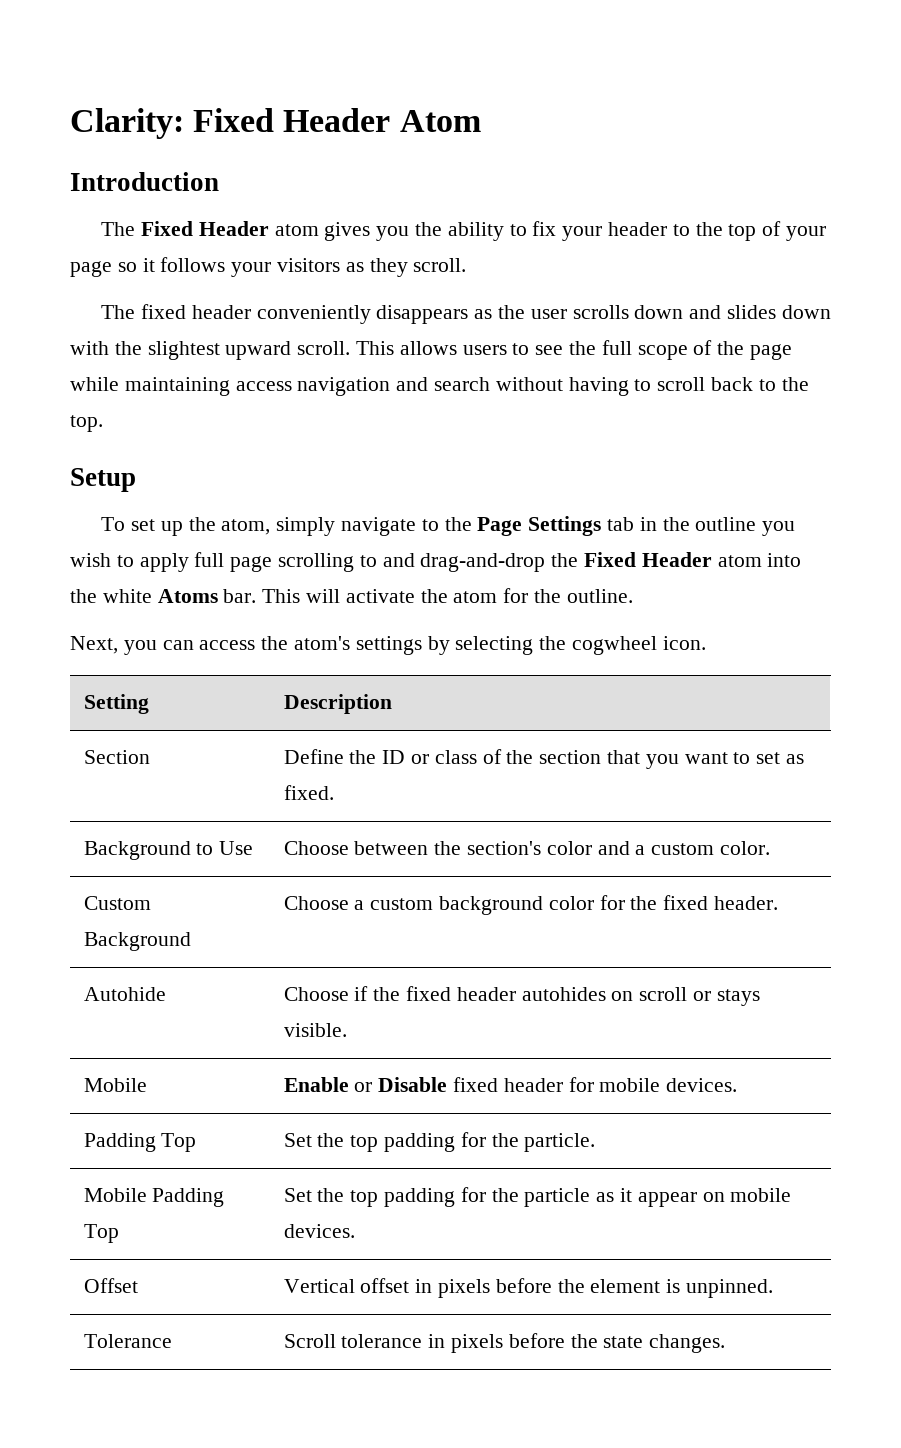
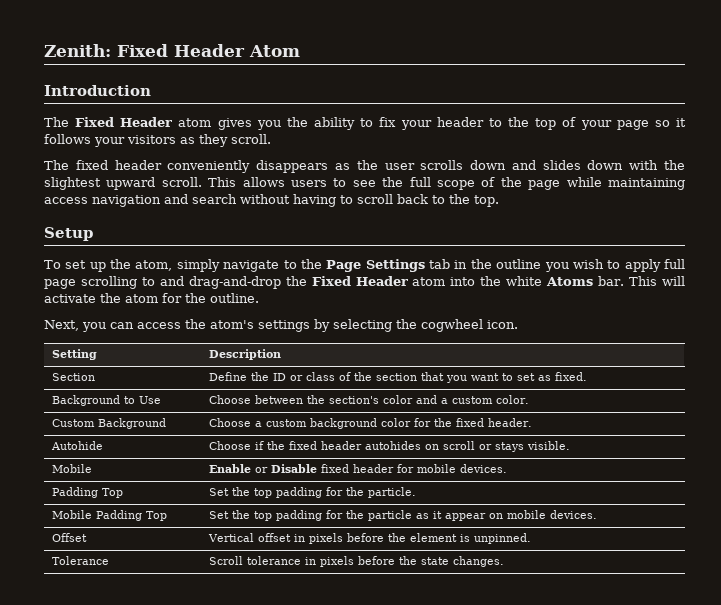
- Clarity: Fixed Header Atom
+ Zenith: Fixed Header Atom

